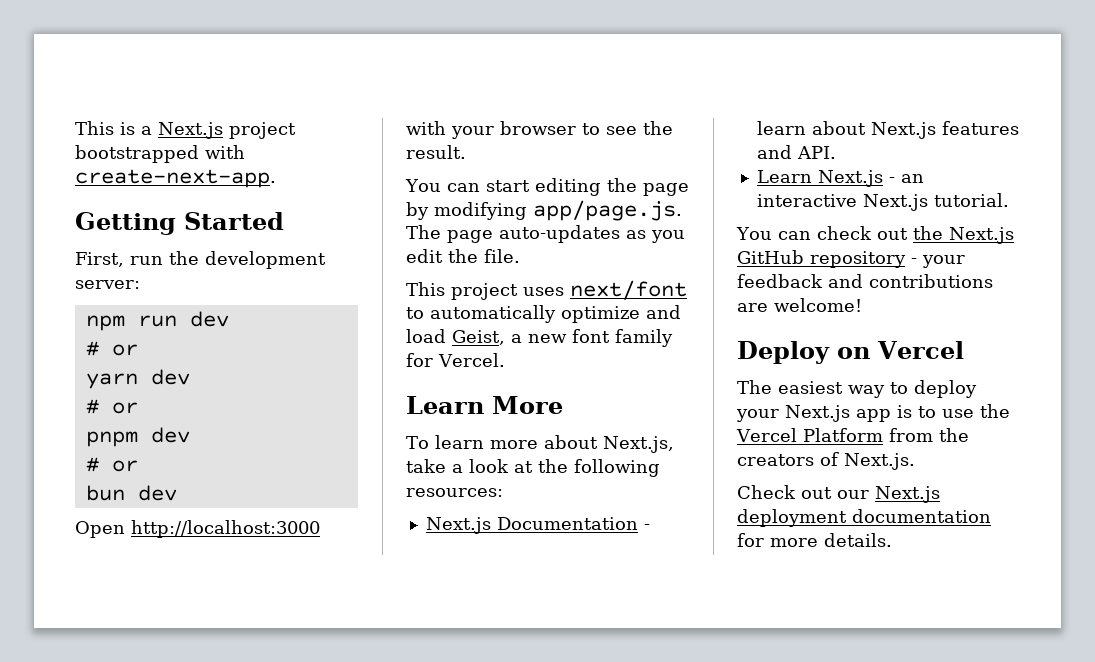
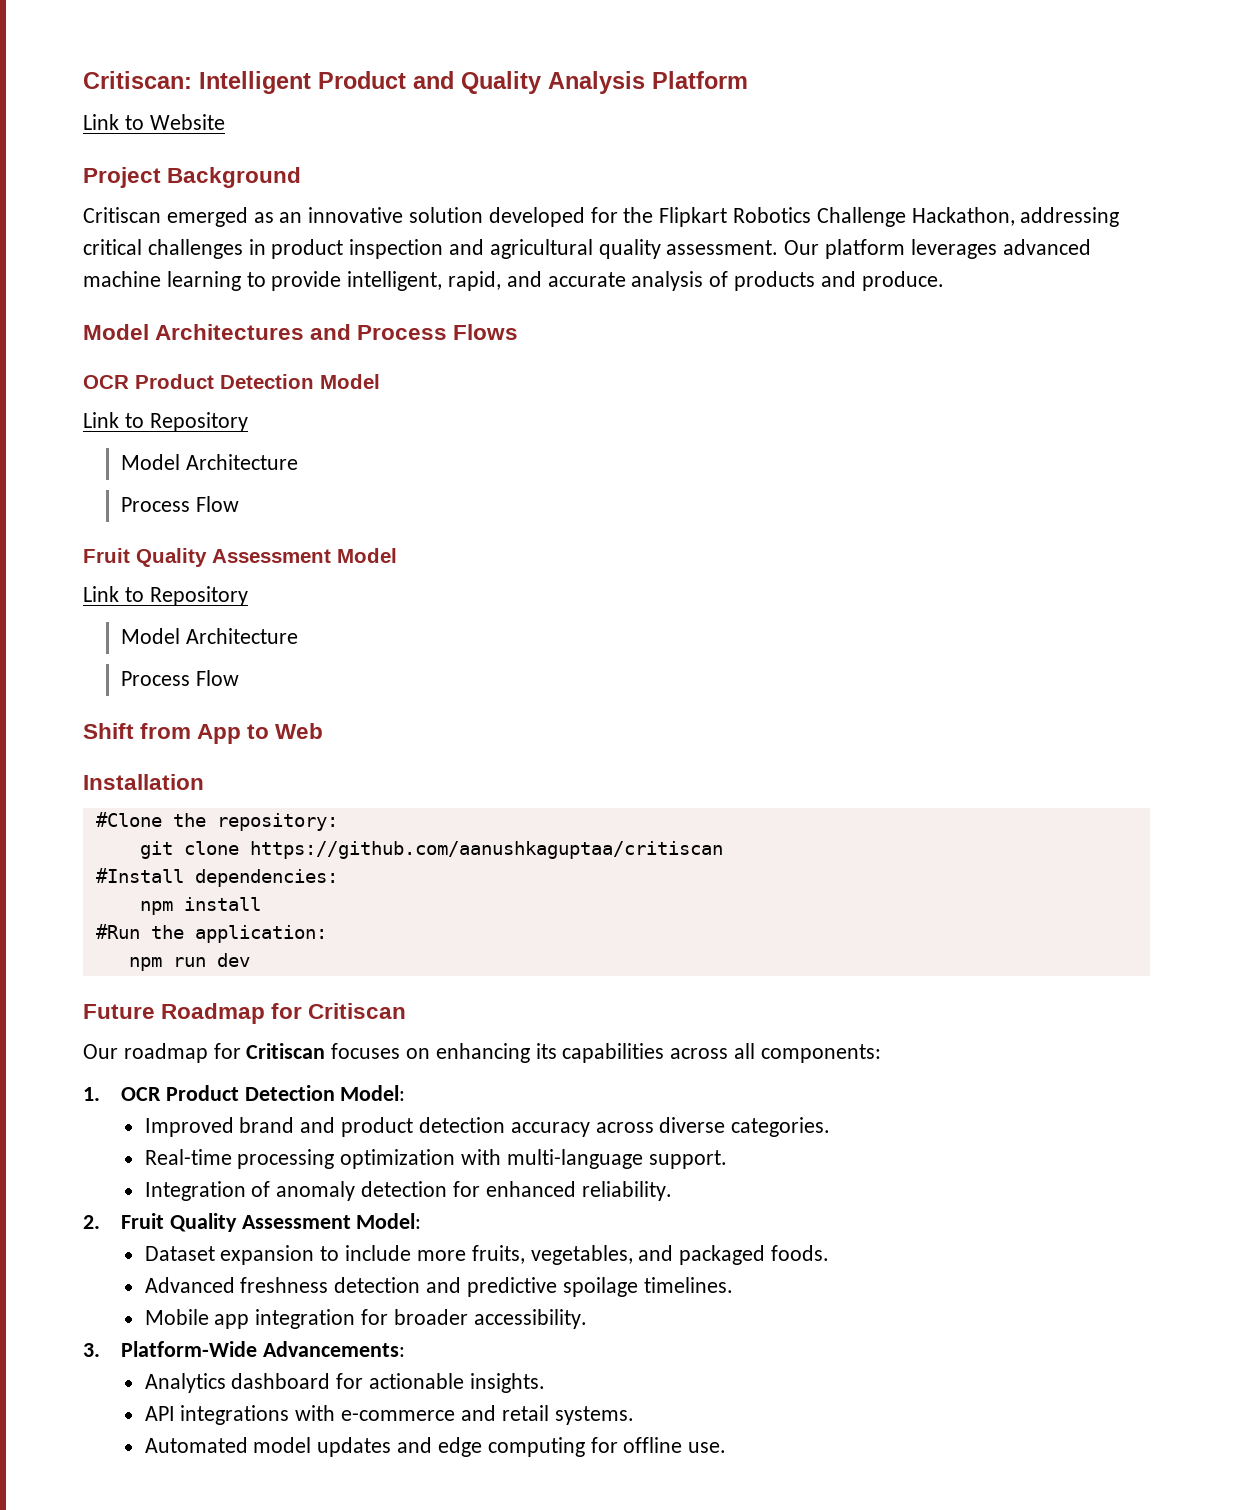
- This is a Next.js project bootstrapped with create-next-app.
- Getting Started
- First, run the development server:
+ Critiscan: Intelligent Product and Quality Analysis Platform
+ Link to Website
+ Project Background
+ Critiscan emerged as an innovative solution developed for the Flipkart Robotics Challenge Hackathon, addressing critical challenges in product inspection and agricultural quality assessment. Our platform leverages advanced machine learning to provide intelligent, rapid, and accurate analysis of products and produce.
+ Model Architectures and Process Flows
+ OCR Product Detection Model
+ Link to Repository
+ Model Architecture
+ Process Flow
+ Fruit Quality Assessment Model
+ Link to Repository
+ Model Architecture
+ Process Flow
+ Shift from App to Web
+ Installation
+ #Clone the repository:
+ git clone https://github.com/aanushkaguptaa/critiscan
+ #Install dependencies:
+ npm install
+ #Run the application:
  npm run dev
- # or
- yarn dev
- # or
- pnpm dev
- # or
- bun dev
- Open http://localhost:3000 with your browser to see the result.
- You can start editing the page by modifying app/page.js. The page auto-updates as you edit the file.
- This project uses next/font to automatically optimize and load Geist, a new font family for Vercel.
- Learn More
- To learn more about Next.js, take a look at the following resources:
- Next.js Documentation - learn about Next.js features and API.
- Learn Next.js - an interactive Next.js tutorial.
- You can check out the Next.js GitHub repository - your feedback and contributions are welcome!
- Deploy on Vercel
- The easiest way to deploy your Next.js app is to use the Vercel Platform from the creators of Next.js.
- Check out our Next.js deployment documentation for more details.
+ Future Roadmap for Critiscan
+ Our roadmap for Critiscan focuses on enhancing its capabilities across all components:
+ 1. OCR Product Detection Model:
+ Improved brand and product detection accuracy across diverse categories.
+ Real-time processing optimization with multi-language support.
+ Integration of anomaly detection for enhanced reliability.
+ 2. Fruit Quality Assessment Model:
+ Dataset expansion to include more fruits, vegetables, and packaged foods.
+ Advanced freshness detection and predictive spoilage timelines.
+ Mobile app integration for broader accessibility.
+ 3. Platform-Wide Advancements:
+ Analytics dashboard for actionable insights.
+ API integrations with e-commerce and retail systems.
+ Automated model updates and edge computing for offline use.

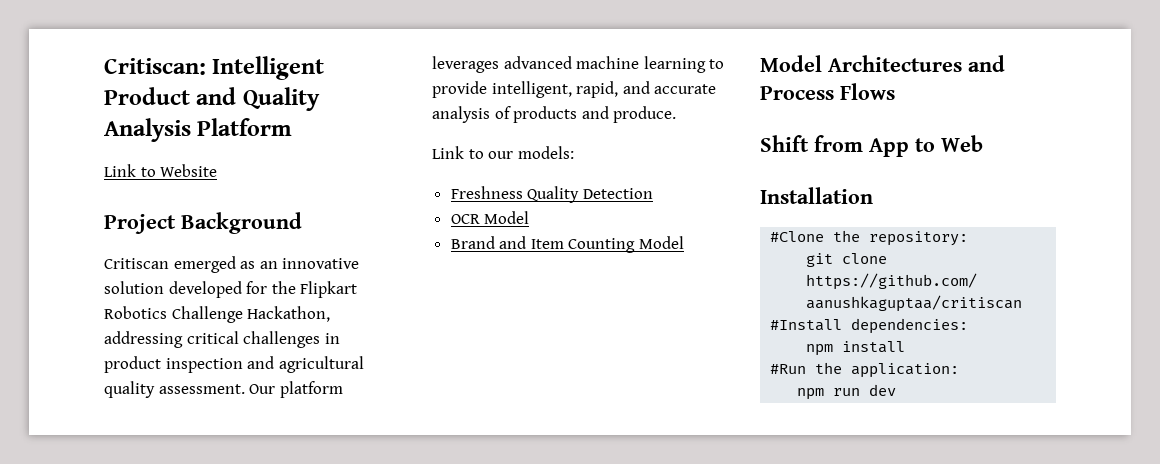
+ Link to our models:
+ Freshness Quality Detection
+ OCR Model
+ Brand and Item Counting Model
- OCR Product Detection Model
- Link to Repository
- Model Architecture
- Process Flow
- Fruit Quality Assessment Model
- Link to Repository
- Model Architecture
- Process Flow
- Future Roadmap for Critiscan
- Our roadmap for Critiscan focuses on enhancing its capabilities across all components:
- 1. OCR Product Detection Model:
- Improved brand and product detection accuracy across diverse categories.
- Real-time processing optimization with multi-language support.
- Integration of anomaly detection for enhanced reliability.
- 2. Fruit Quality Assessment Model:
- Dataset expansion to include more fruits, vegetables, and packaged foods.
- Advanced freshness detection and predictive spoilage timelines.
- Mobile app integration for broader accessibility.
- 3. Platform-Wide Advancements:
- Analytics dashboard for actionable insights.
- API integrations with e-commerce and retail systems.
- Automated model updates and edge computing for offline use.

